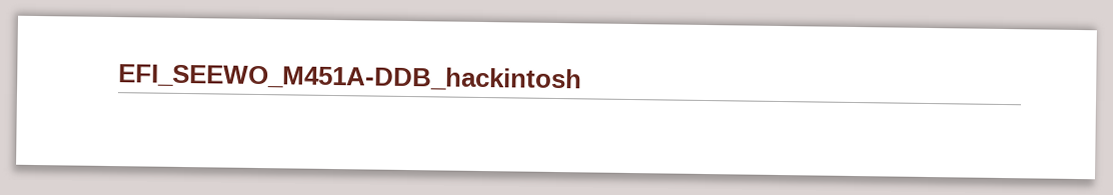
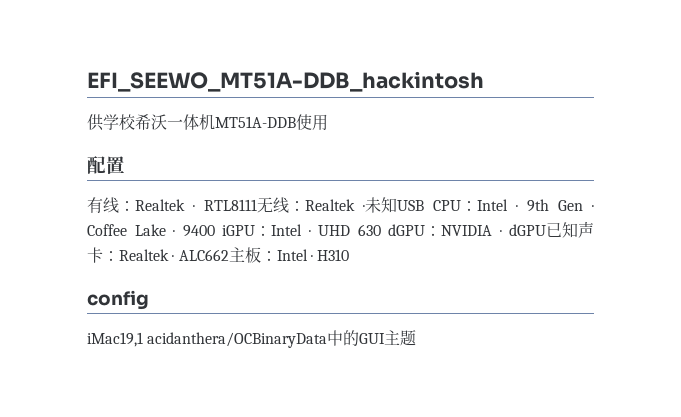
- EFI_SEEWO_M451A-DDB_hackintosh
+ EFI_SEEWO_MT51A-DDB_hackintosh
+ 供学校希沃一体机MT51A-DDB使用
+ 配置
+ 有线：Realtek · RTL8111无线：Realtek ·未知USB CPU：Intel · 9th Gen · Coffee Lake · 9400 iGPU：Intel · UHD 630 dGPU：NVIDIA · dGPU已知声卡：Realtek · ALC662主板：Intel · H310
+ config
+ iMac19,1 acidanthera/OCBinaryData中的GUI主题

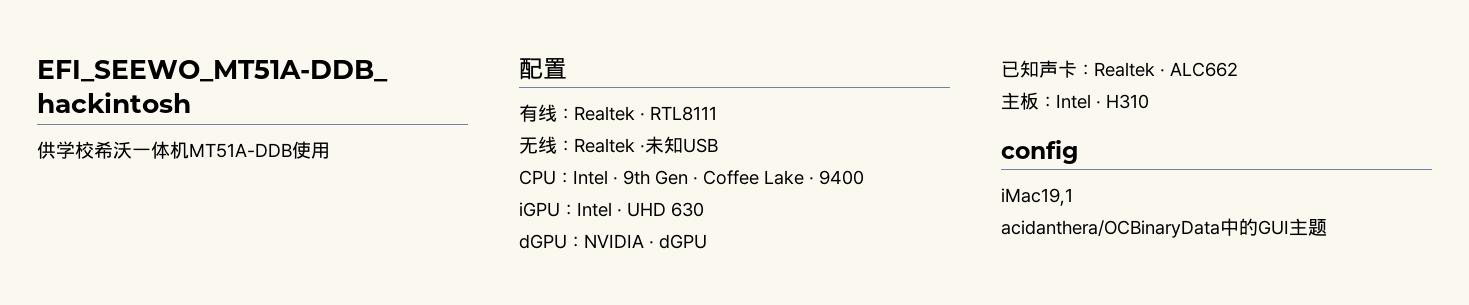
- 有线：Realtek · RTL8111无线：Realtek ·未知USB CPU：Intel · 9th Gen · Coffee Lake · 9400 iGPU：Intel · UHD 630 dGPU：NVIDIA · dGPU已知声卡：Realtek · ALC662主板：Intel · H310
+ 有线：Realtek · RTL8111
+ 无线：Realtek ·未知USB
+ CPU：Intel · 9th Gen · Coffee Lake · 9400
+ iGPU：Intel · UHD 630
+ dGPU：NVIDIA · dGPU
+ 已知声卡：Realtek · ALC662
+ 主板：Intel · H310
- iMac19,1 acidanthera/OCBinaryData中的GUI主题
+ iMac19,1
+ acidanthera/OCBinaryData中的GUI主题

